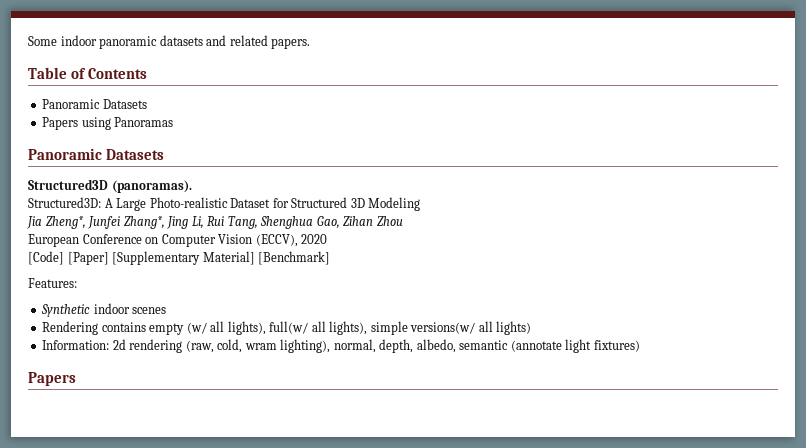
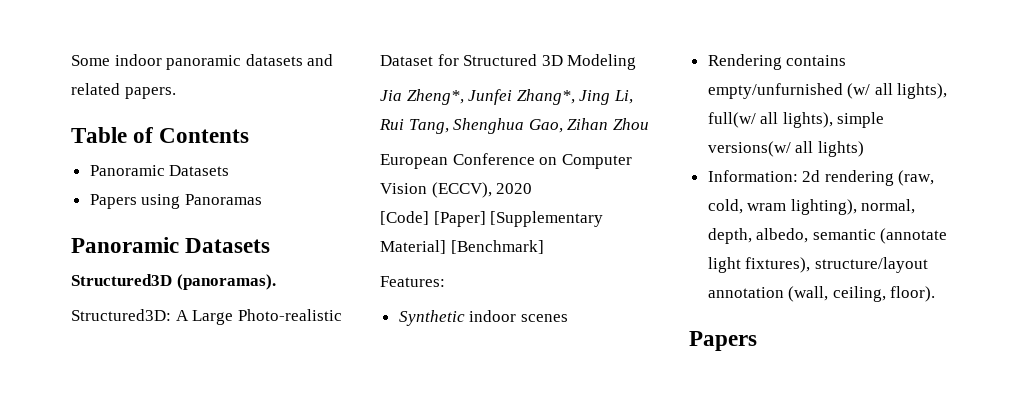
- Rendering contains empty (w/ all lights), full(w/ all lights), simple versions(w/ all lights)
+ Rendering contains empty/unfurnished (w/ all lights), full(w/ all lights), simple versions(w/ all lights)
- Information: 2d rendering (raw, cold, wram lighting), normal, depth, albedo, semantic (annotate light fixtures)
+ Information: 2d rendering (raw, cold, wram lighting), normal, depth, albedo, semantic (annotate light fixtures), structure/layout annotation (wall, ceiling, floor).

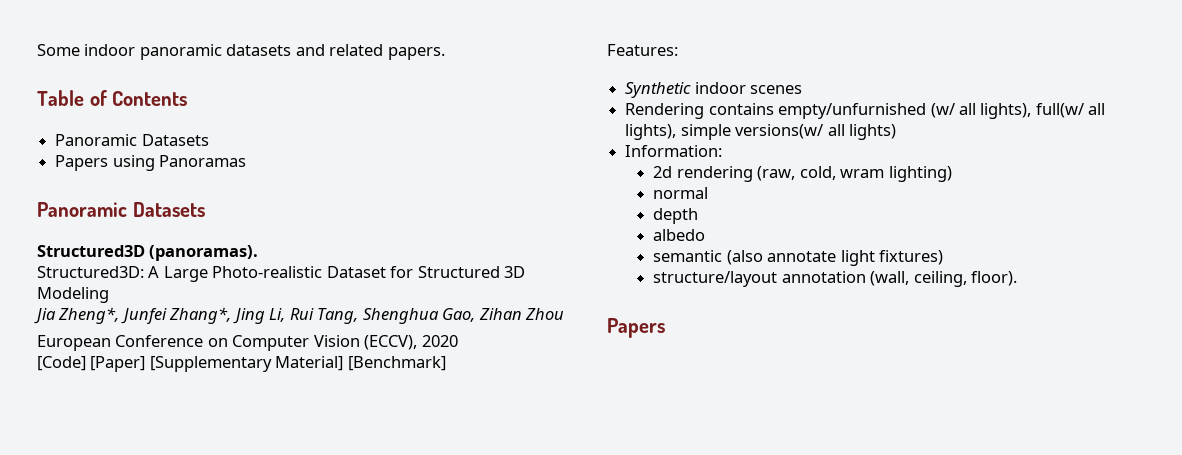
- Information: 2d rendering (raw, cold, wram lighting), normal, depth, albedo, semantic (annotate light fixtures), structure/layout annotation (wall, ceiling, floor).
+ Information:
+ 2d rendering (raw, cold, wram lighting)
+ normal
+ depth
+ albedo
+ semantic (also annotate light fixtures)
+ structure/layout annotation (wall, ceiling, floor).

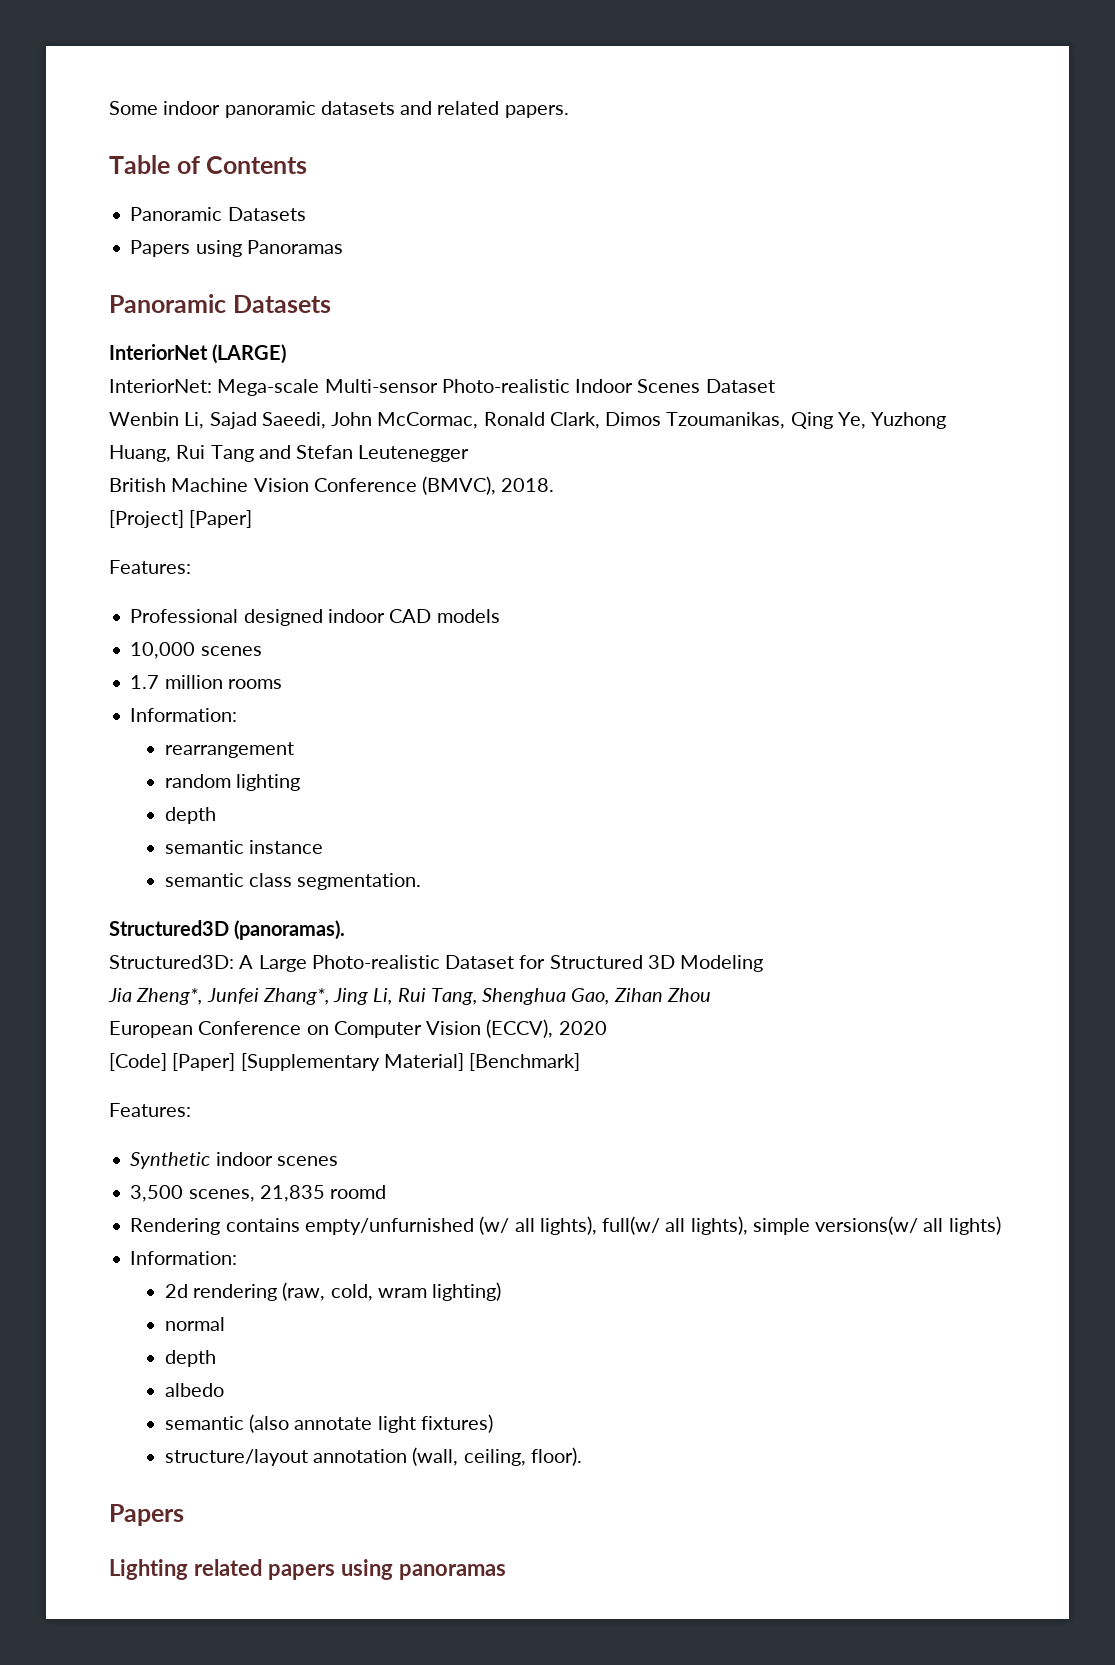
+ InteriorNet (LARGE)
+ InteriorNet: Mega-scale Multi-sensor Photo-realistic Indoor Scenes Dataset
+ Wenbin Li, Sajad Saeedi, John McCormac, Ronald Clark, Dimos Tzoumanikas, Qing Ye, Yuzhong Huang, Rui Tang and Stefan Leutenegger
+ British Machine Vision Conference (BMVC), 2018.
+ [Project] [Paper]
+ Features:
+ Professional designed indoor CAD models
+ 10,000 scenes
+ 1.7 million rooms
+ Information:
+ rearrangement
+ random lighting
+ depth
+ semantic instance
+ semantic class segmentation.
+ 3,500 scenes, 21,835 roomd
+ Lighting related papers using panoramas

